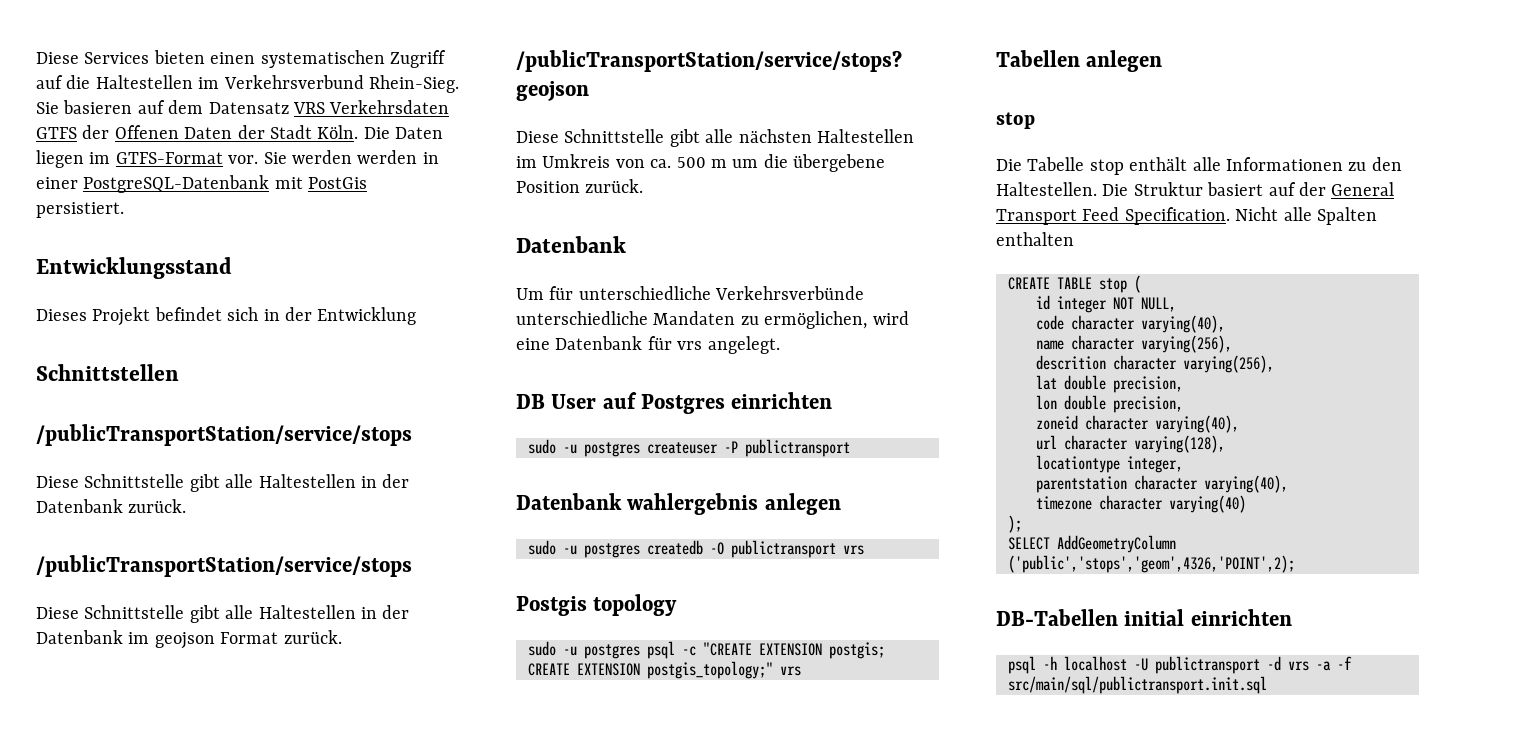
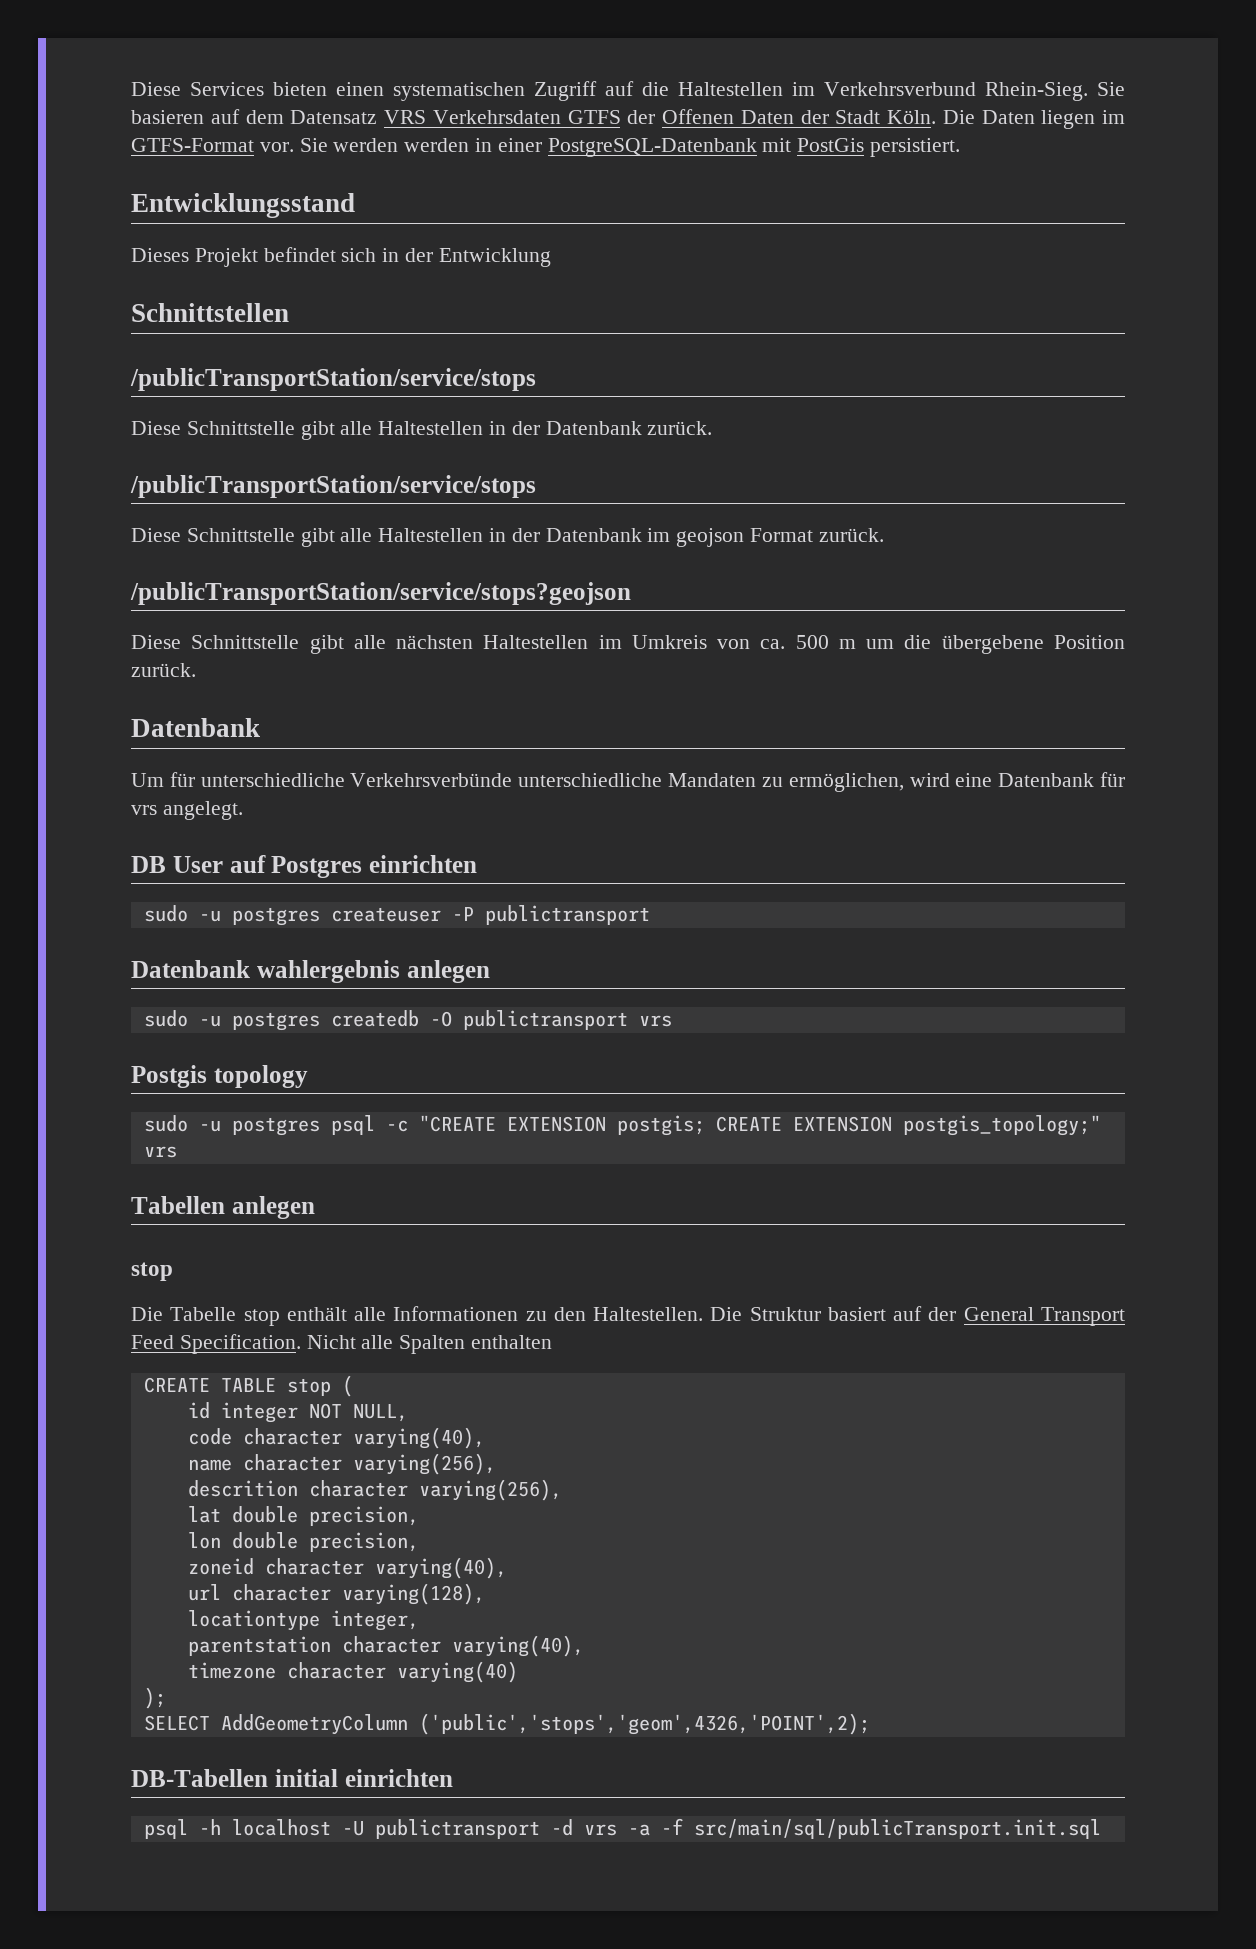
- psql -h localhost -U publictransport -d vrs -a -f src/main/sql/publictransport.init.sql
+ psql -h localhost -U publictransport -d vrs -a -f src/main/sql/publicTransport.init.sql

